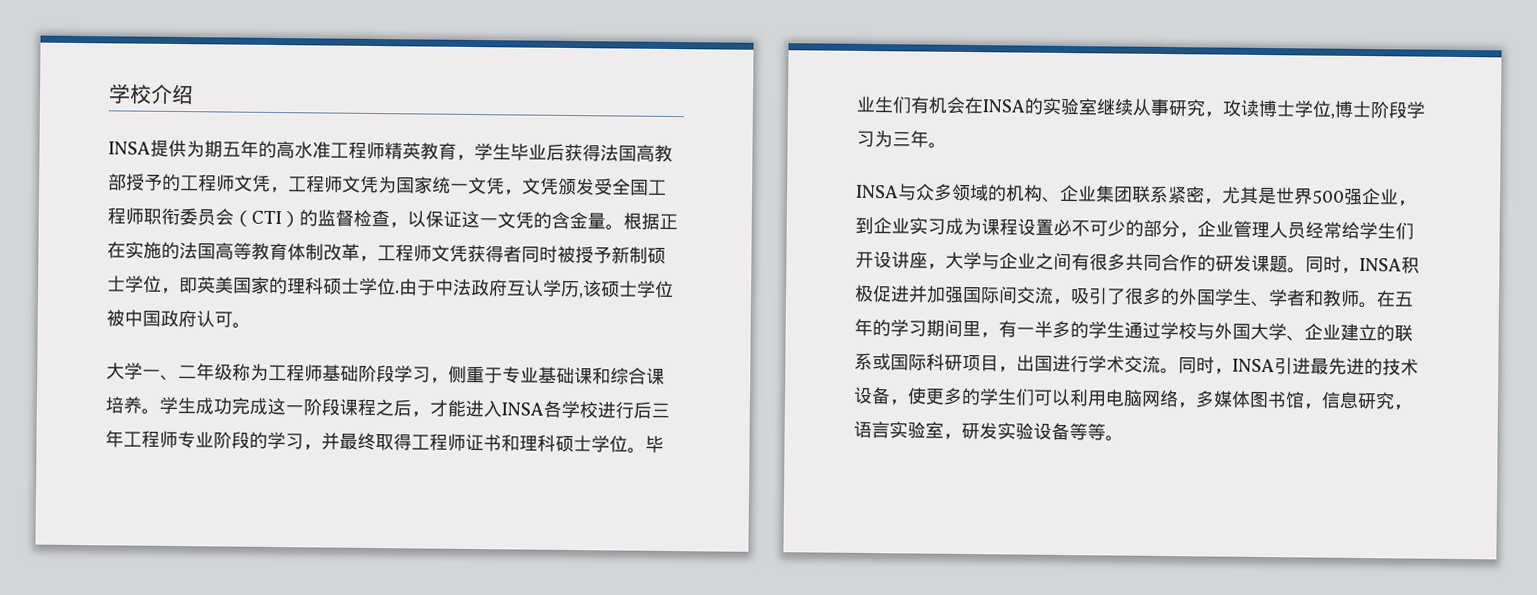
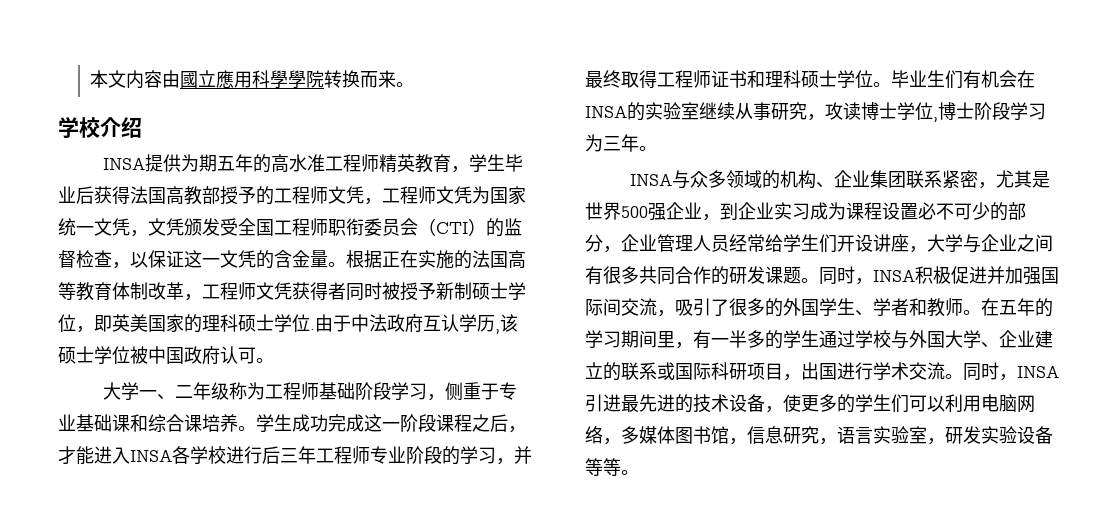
+ 本文内容由國立應用科學學院转换而来。

